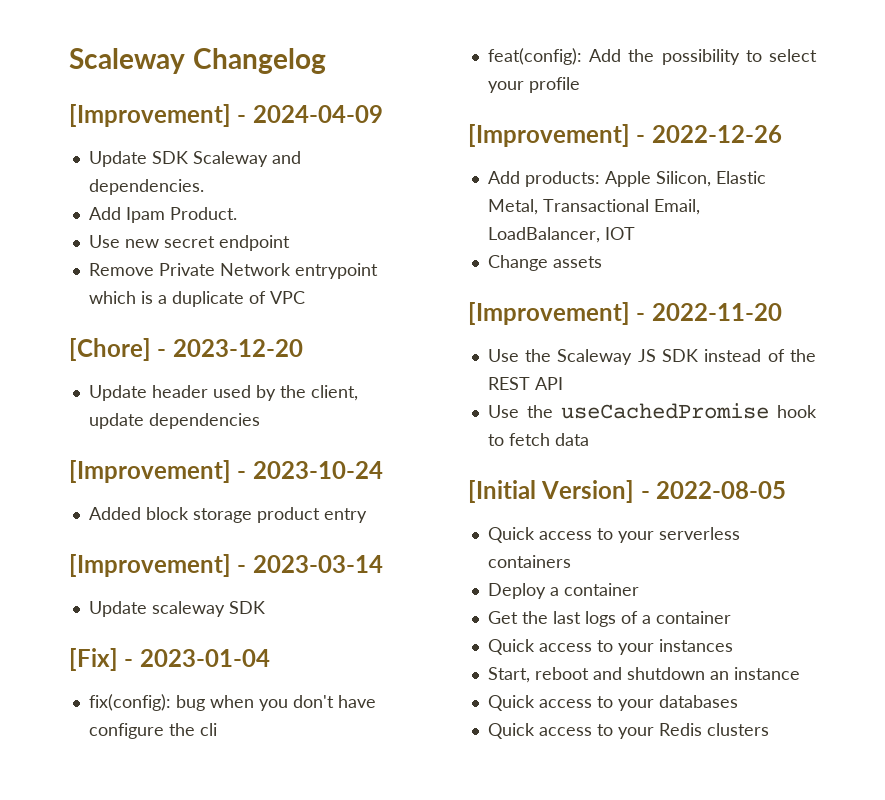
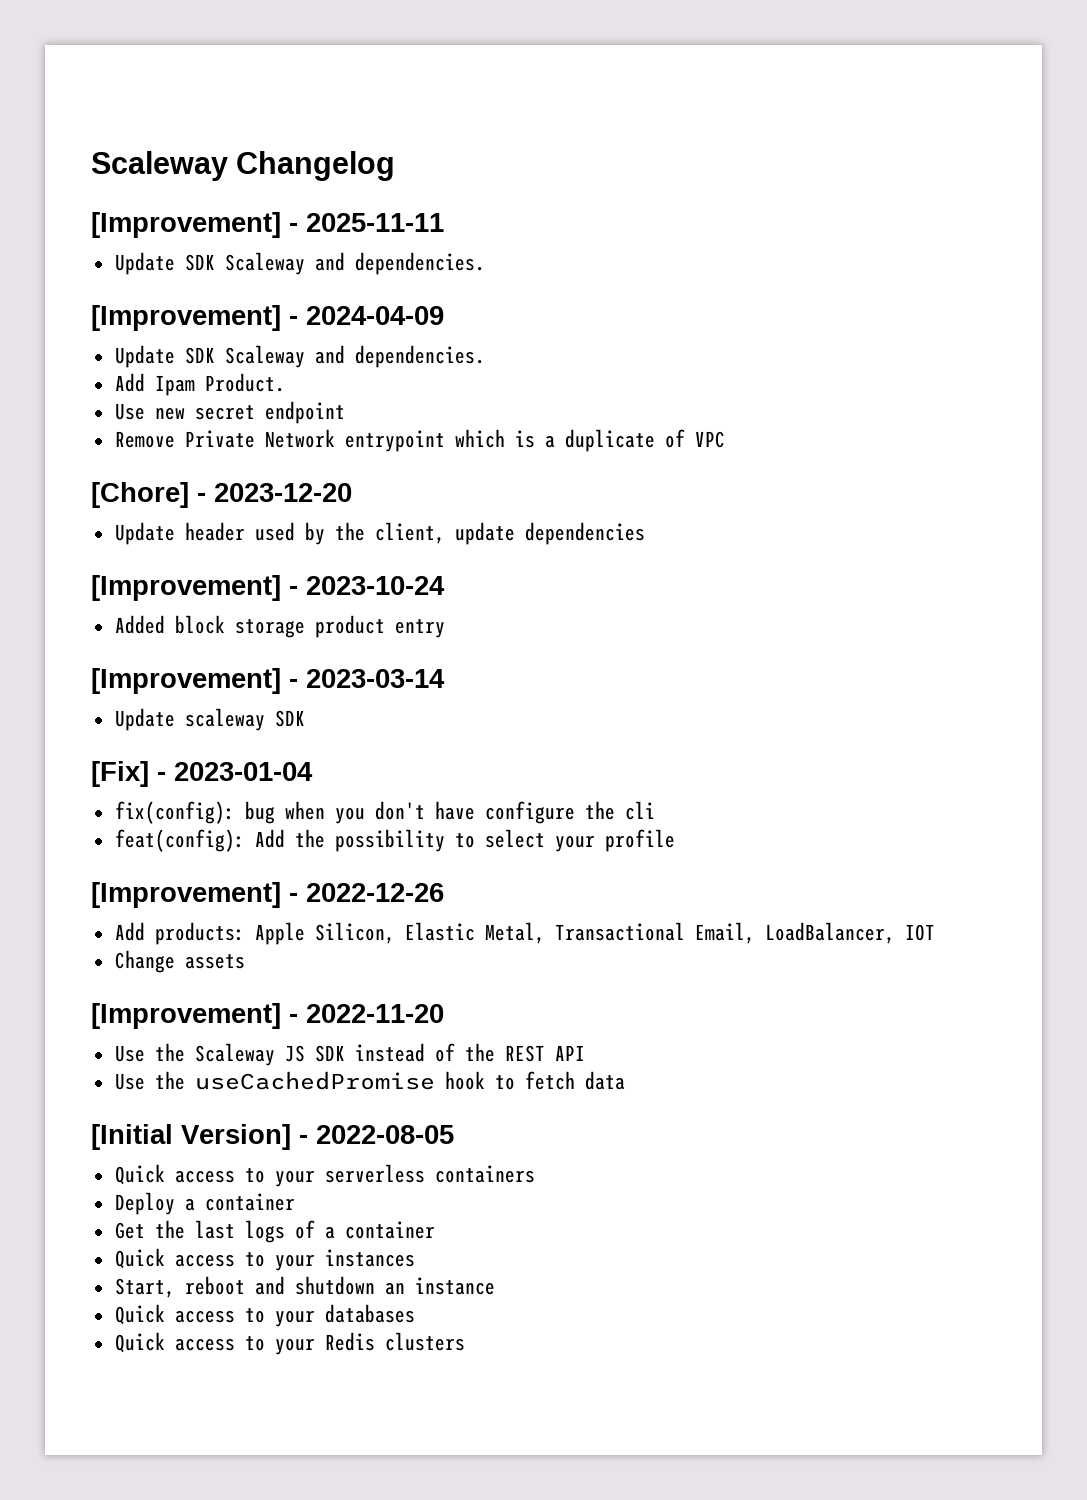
+ [Improvement] - 2025-11-11
+ Update SDK Scaleway and dependencies.

